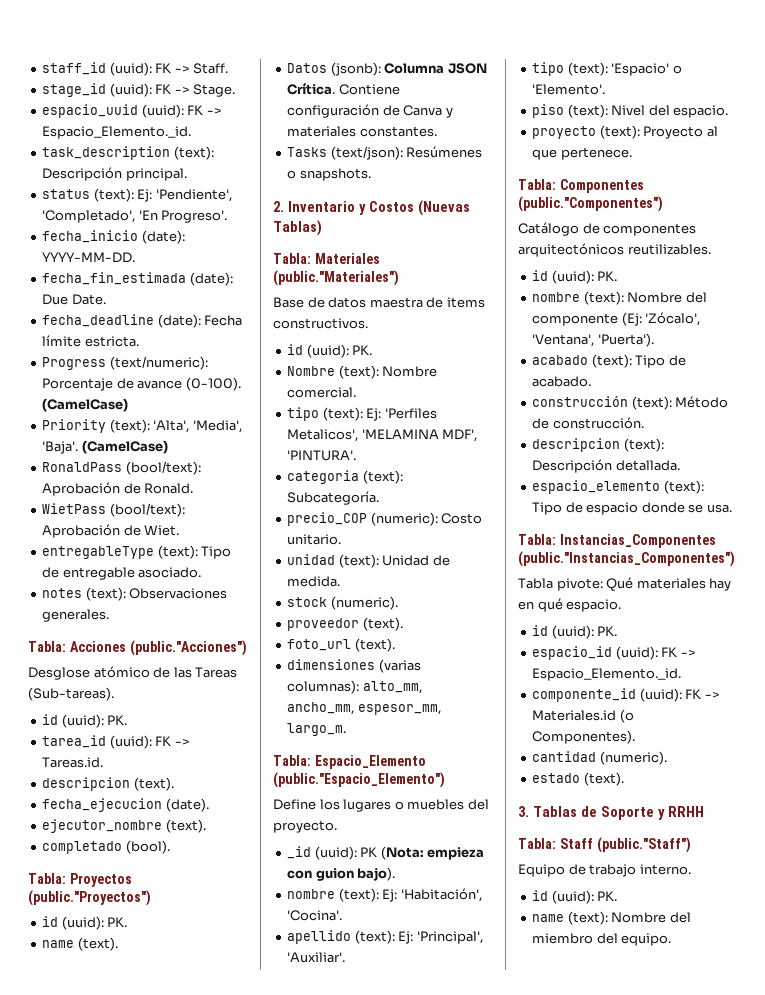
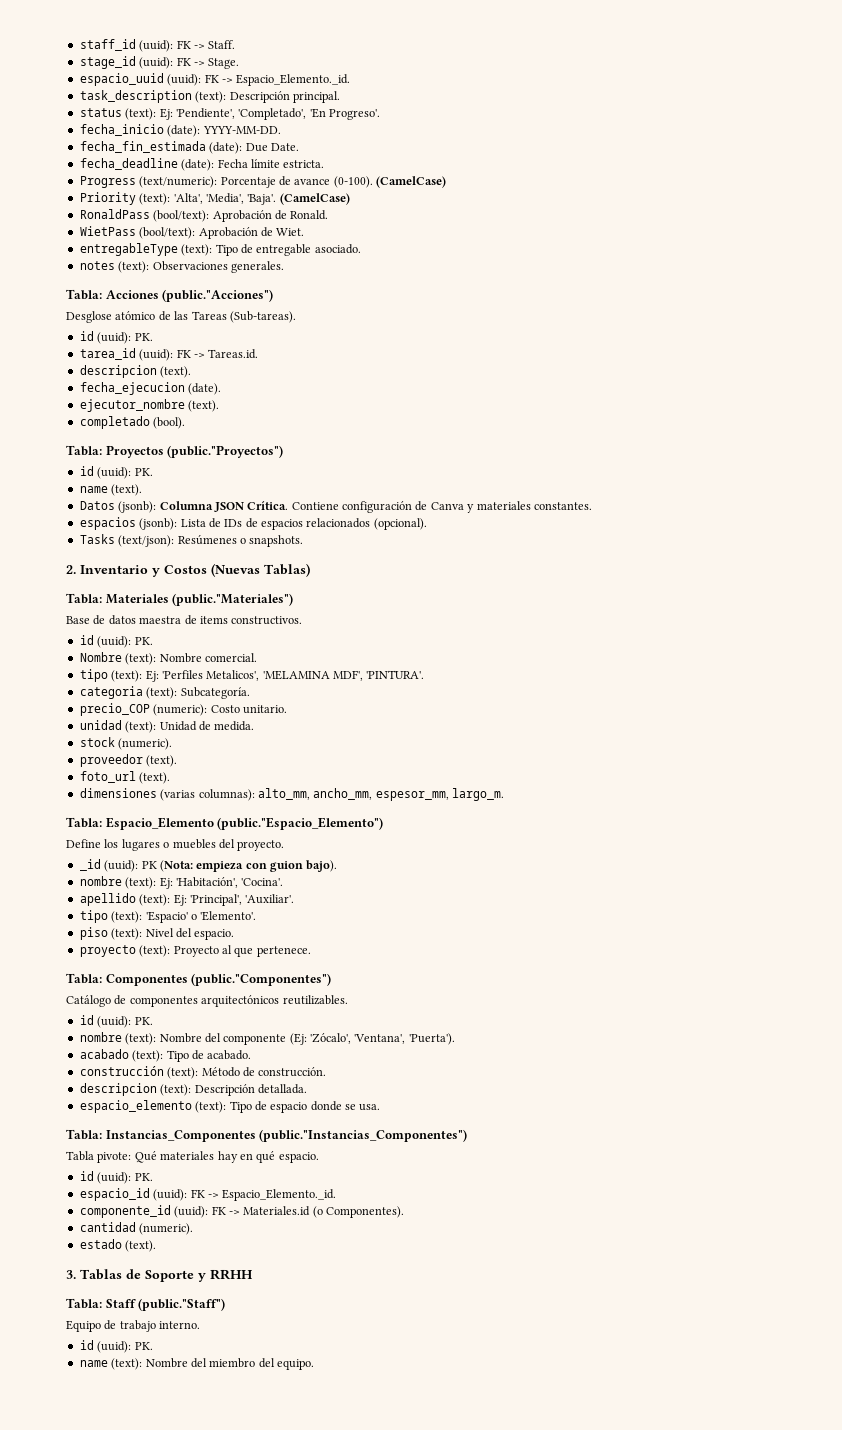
+ espacios (jsonb): Lista de IDs de espacios relacionados (opcional).

